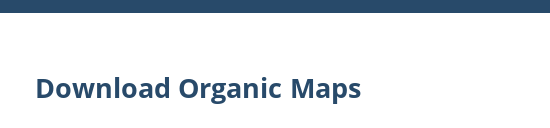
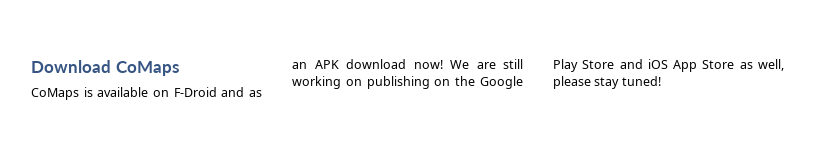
- Download Organic Maps
+ Download CoMaps
+ CoMaps is available on F-Droid and as an APK download now! We are still working on publishing on the Google Play Store and iOS App Store as well, please stay tuned!

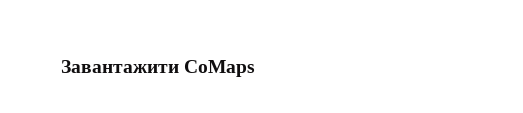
- Download CoMaps
- CoMaps is available on F-Droid and as an APK download now! We are still working on publishing on the Google Play Store and iOS App Store as well, please stay tuned!
+ Завантажити CoMaps

